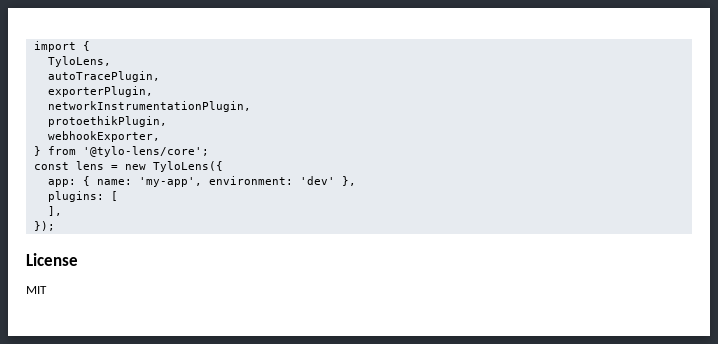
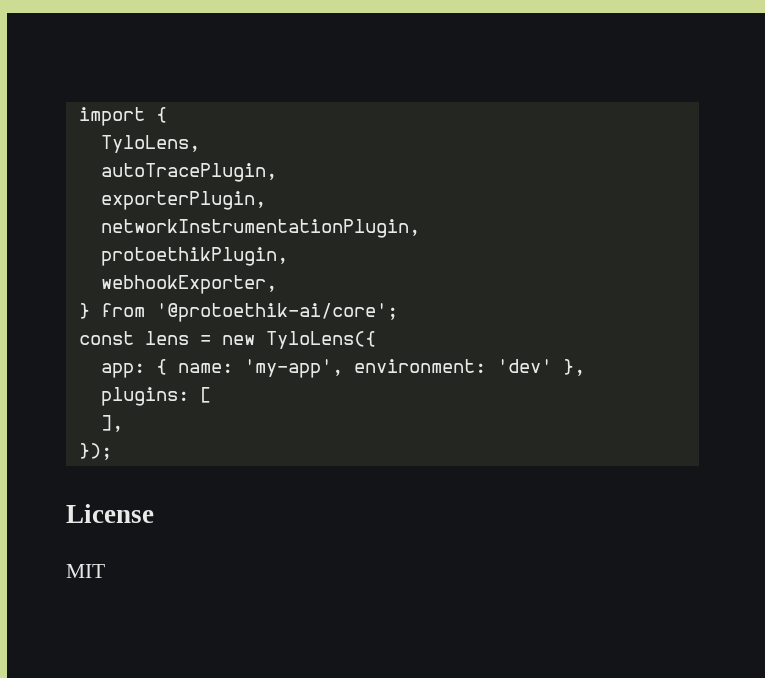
- } from '@tylo-lens/core';
+ } from '@protoethik-ai/core';

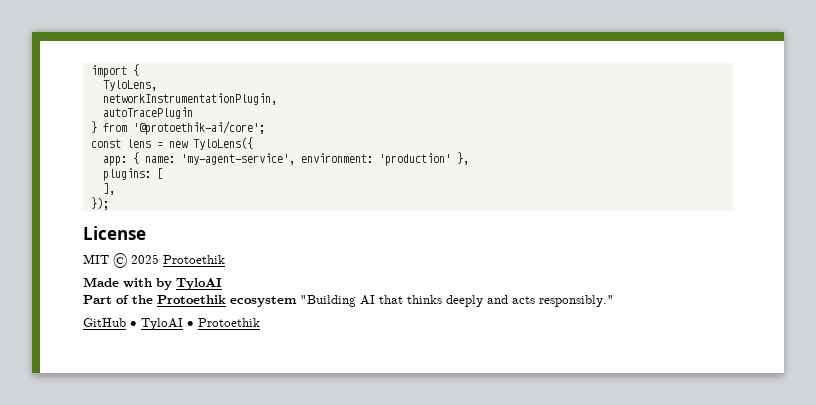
- autoTracePlugin,
- exporterPlugin,
- protoethikPlugin,
- webhookExporter,
+ autoTracePlugin
- app: { name: 'my-app', environment: 'dev' },
+ app: { name: 'my-agent-service', environment: 'production' },
- MIT
+ MIT © 2025 Protoethik
+ Made with by TyloAI
+ Part of the Protoethik ecosystem "Building AI that thinks deeply and acts responsibly."
+ GitHub • TyloAI • Protoethik

